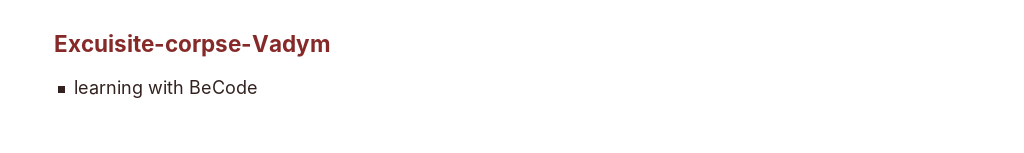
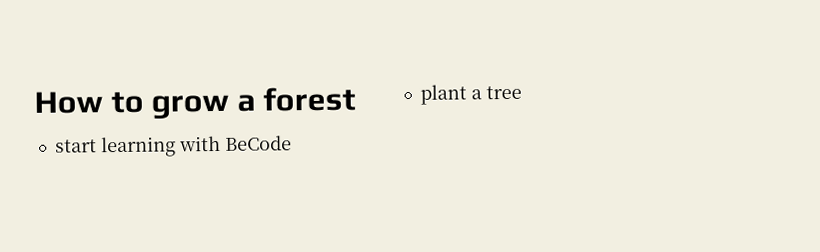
- Excuisite-corpse-Vadym
- learning with BeCode
+ How to grow a forest
+ start learning with BeCode
+ plant a tree

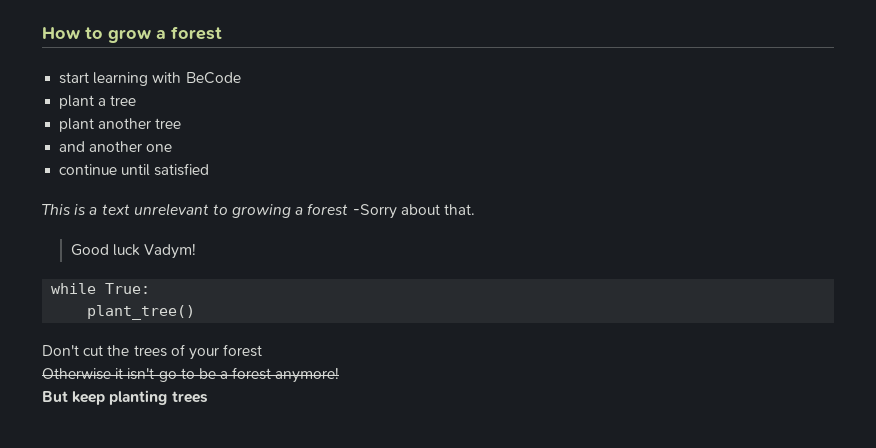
+ plant another tree
+ and another one
+ continue until satisfied
+ This is a text unrelevant to growing a forest -Sorry about that.
+ Good luck Vadym!
+ while True:
+ plant_tree()
+ Don't cut the trees of your forest
+ Otherwise it isn't go to be a forest anymore!
+ But keep planting trees

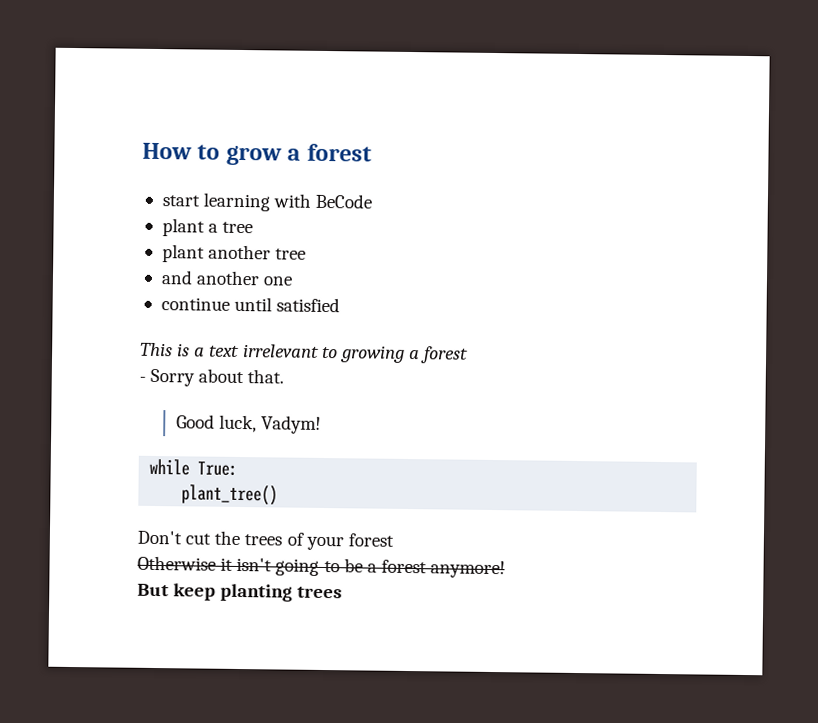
- This is a text unrelevant to growing a forest -Sorry about that.
+ This is a text irrelevant to growing a forest
+ - Sorry about that.
- Good luck Vadym!
+ Good luck, Vadym!
- Otherwise it isn't go to be a forest anymore!
+ Otherwise it isn't going to be a forest anymore!

